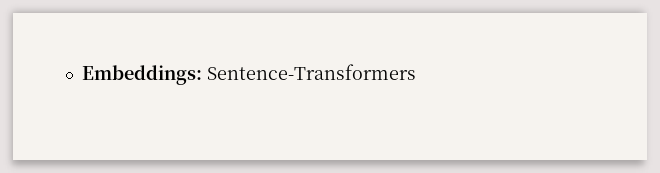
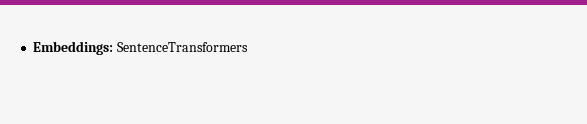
- Embeddings: Sentence-Transformers
+ Embeddings: SentenceTransformers

